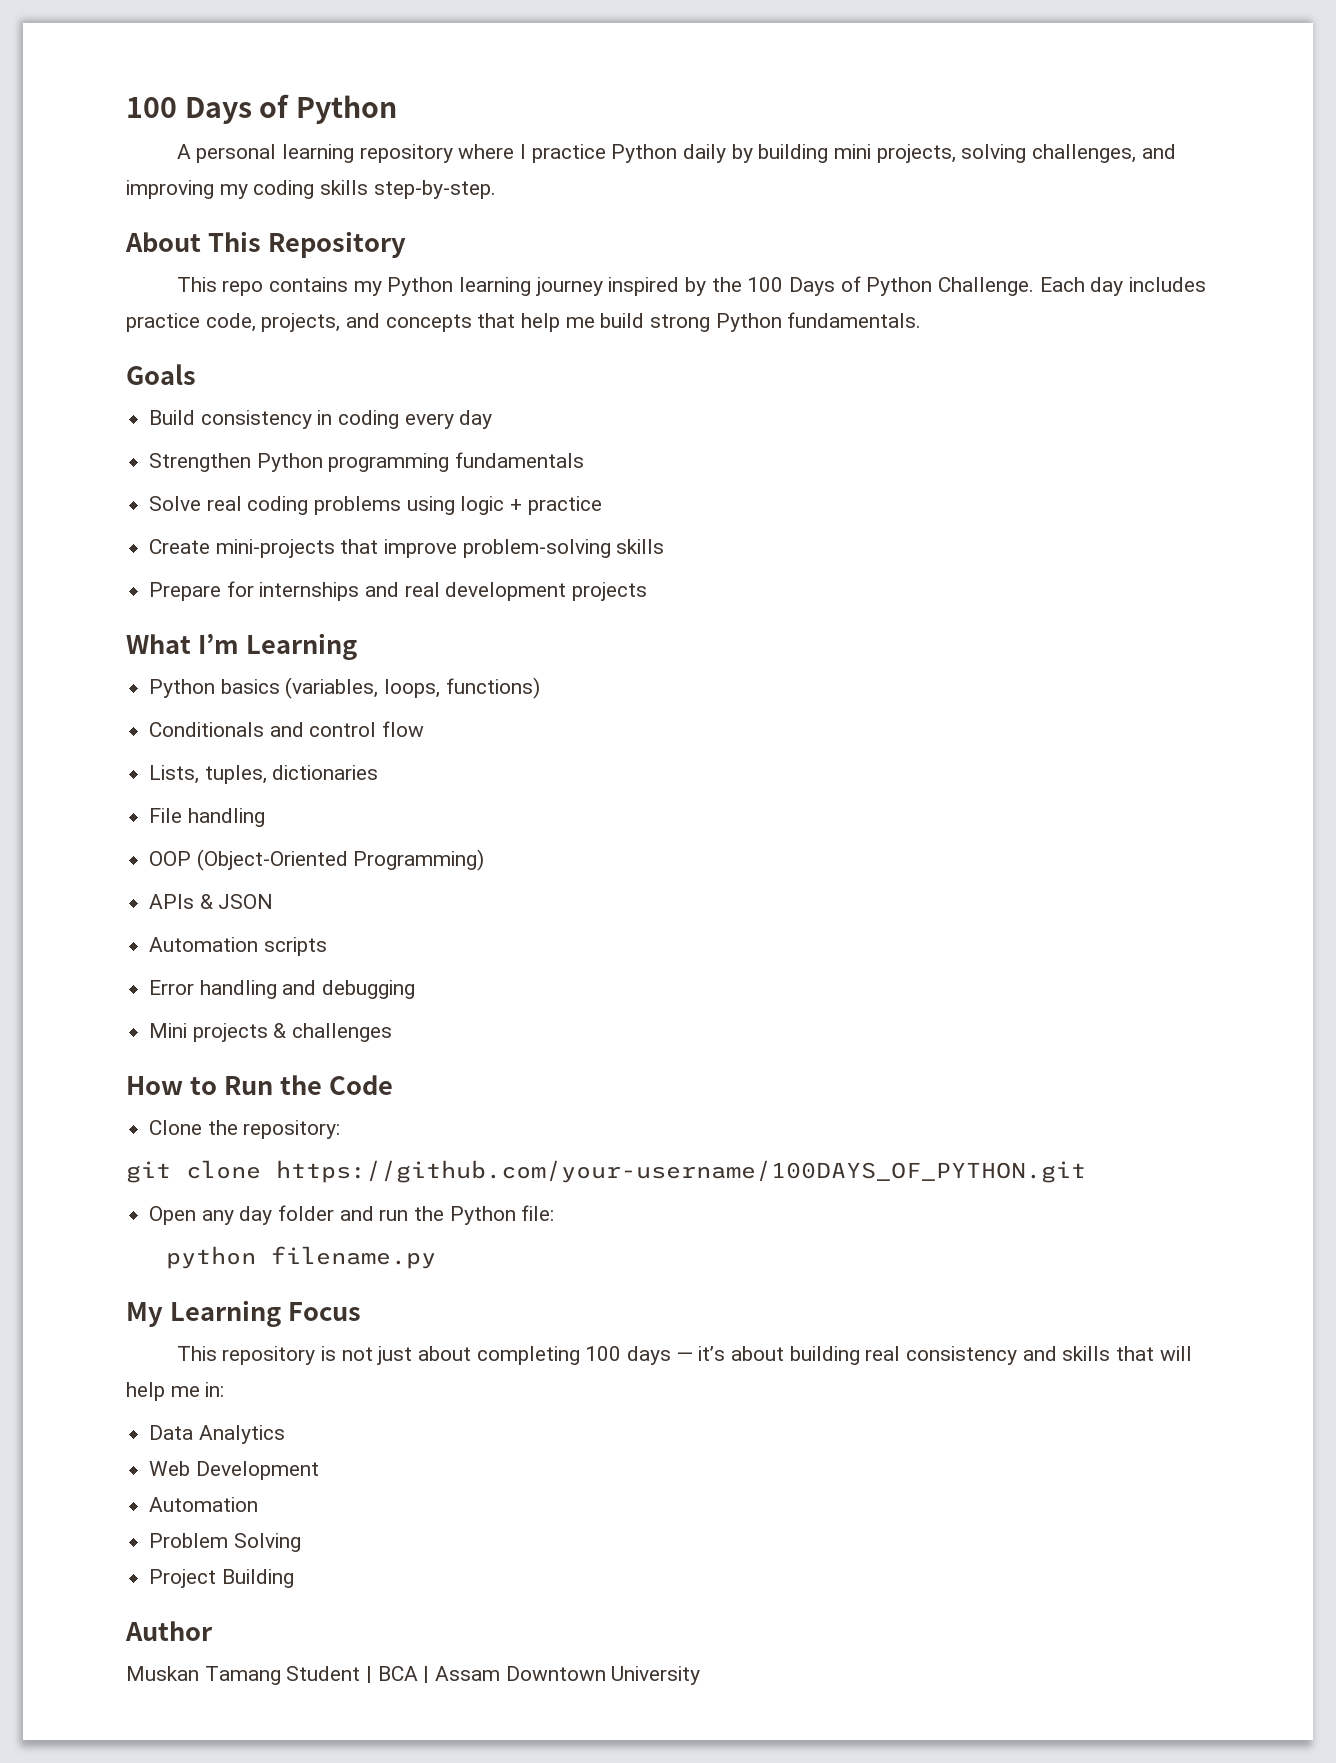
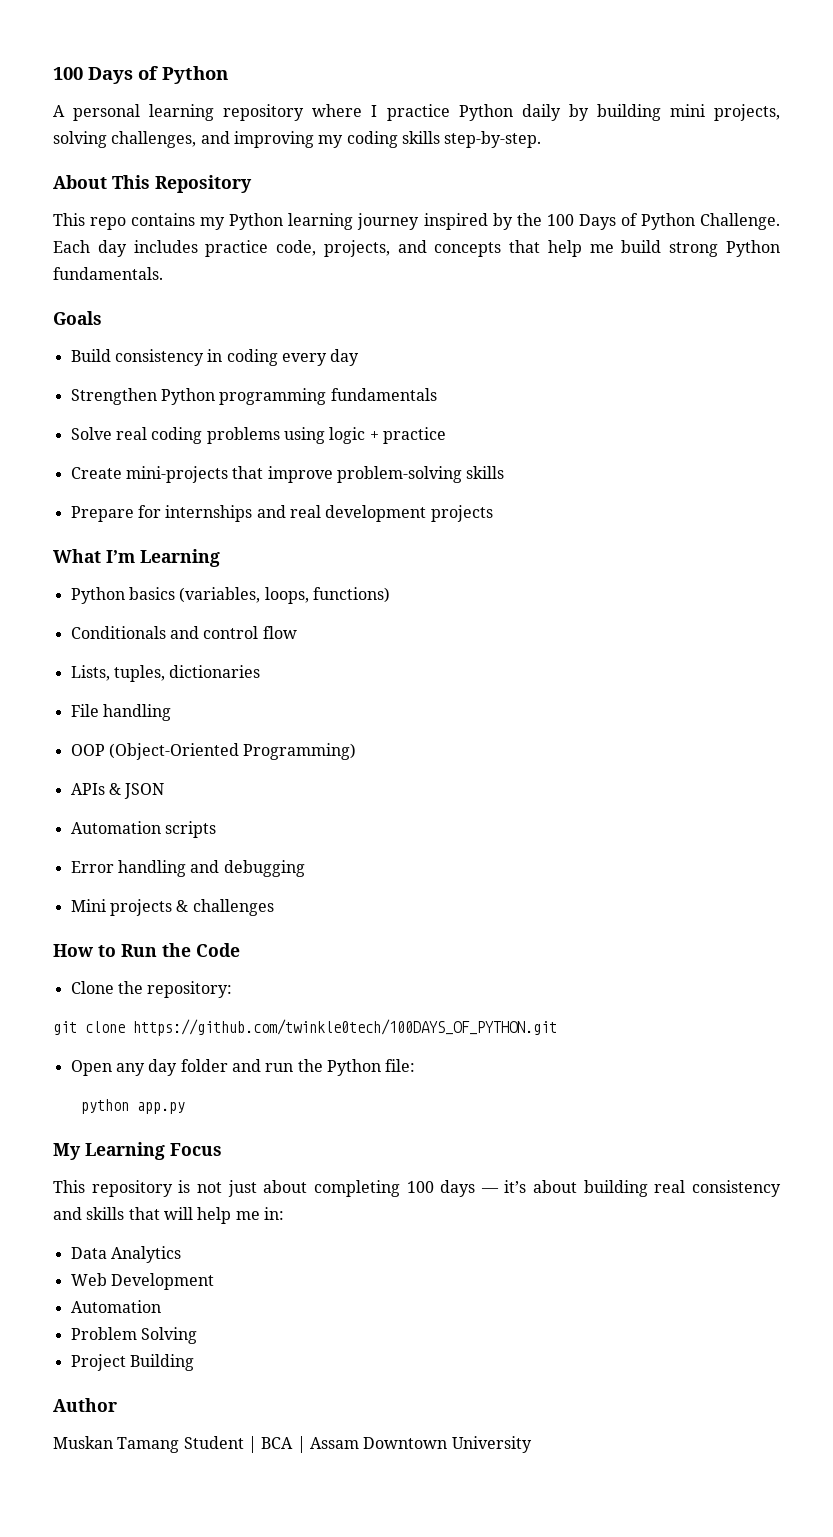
- git clone https://github.com/your-username/100DAYS_OF_PYTHON.git
+ git clone https://github.com/twinkle0tech/100DAYS_OF_PYTHON.git
- python filename.py
+ python app.py

